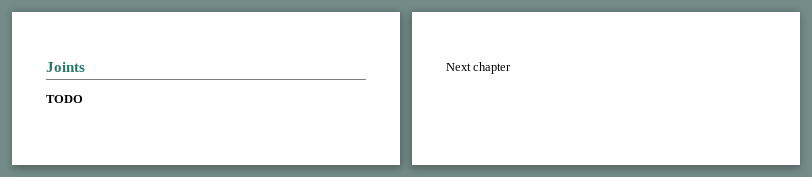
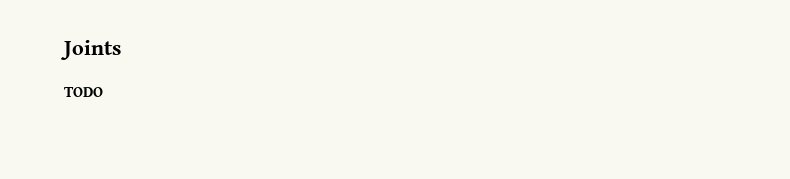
- Next chapter

